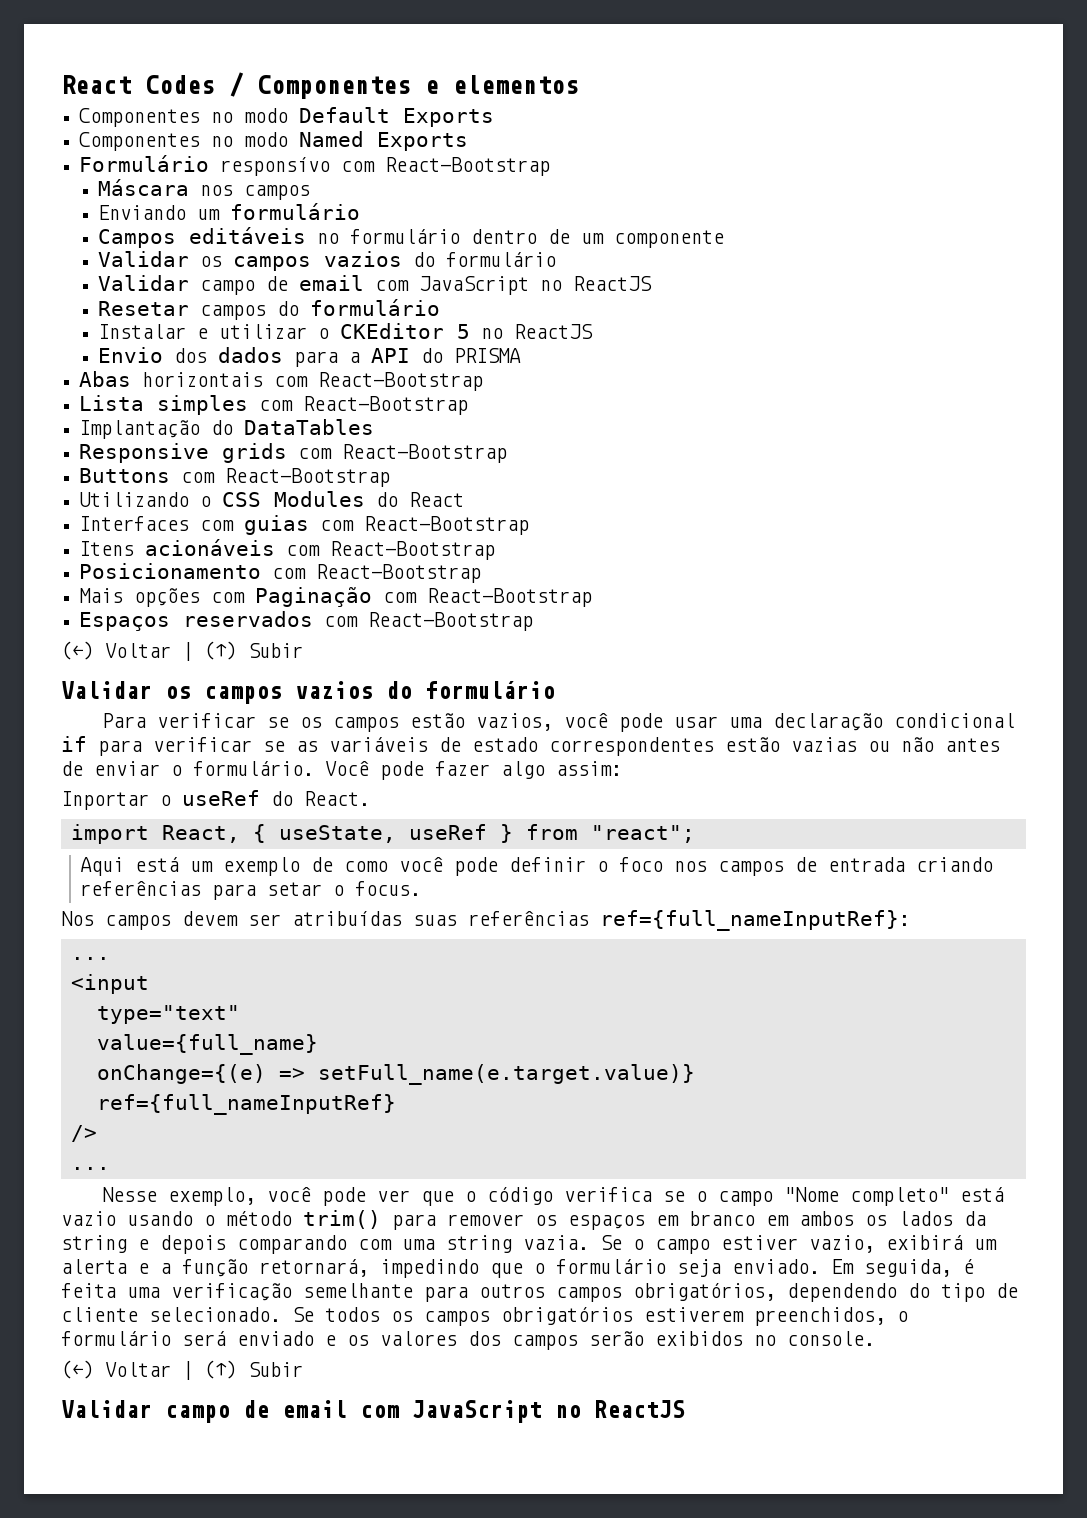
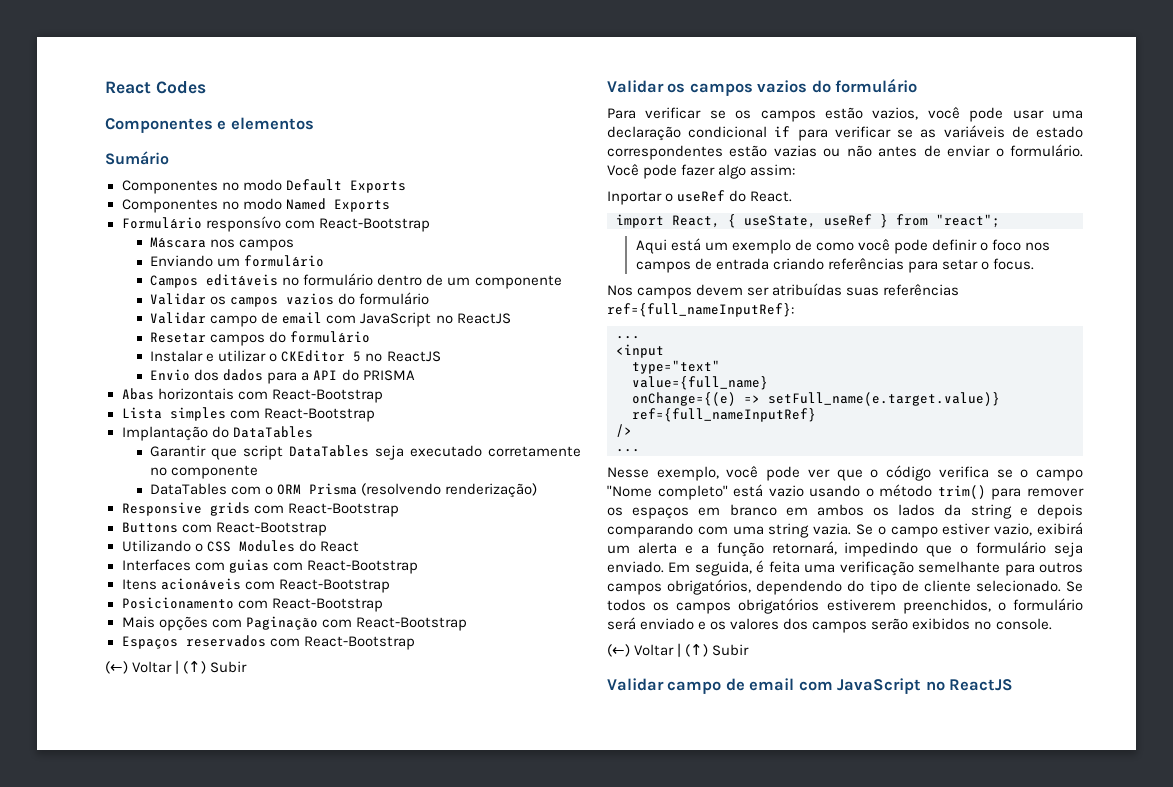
- React Codes / Componentes e elementos
+ React Codes
+ Componentes e elementos
+ Sumário
+ Garantir que script DataTables seja executado corretamente no componente
+ DataTables com o ORM Prisma (resolvendo renderização)

